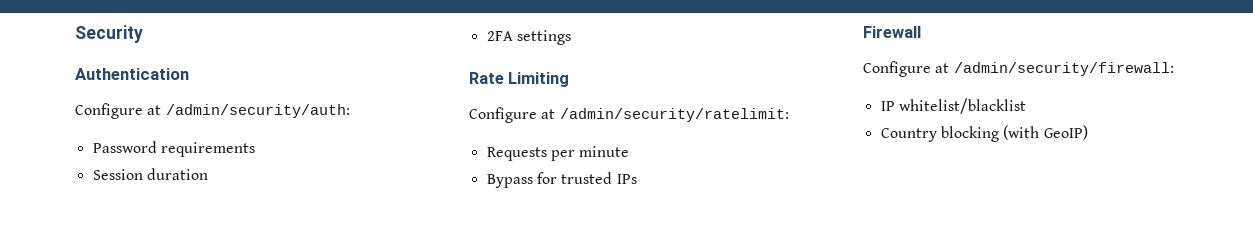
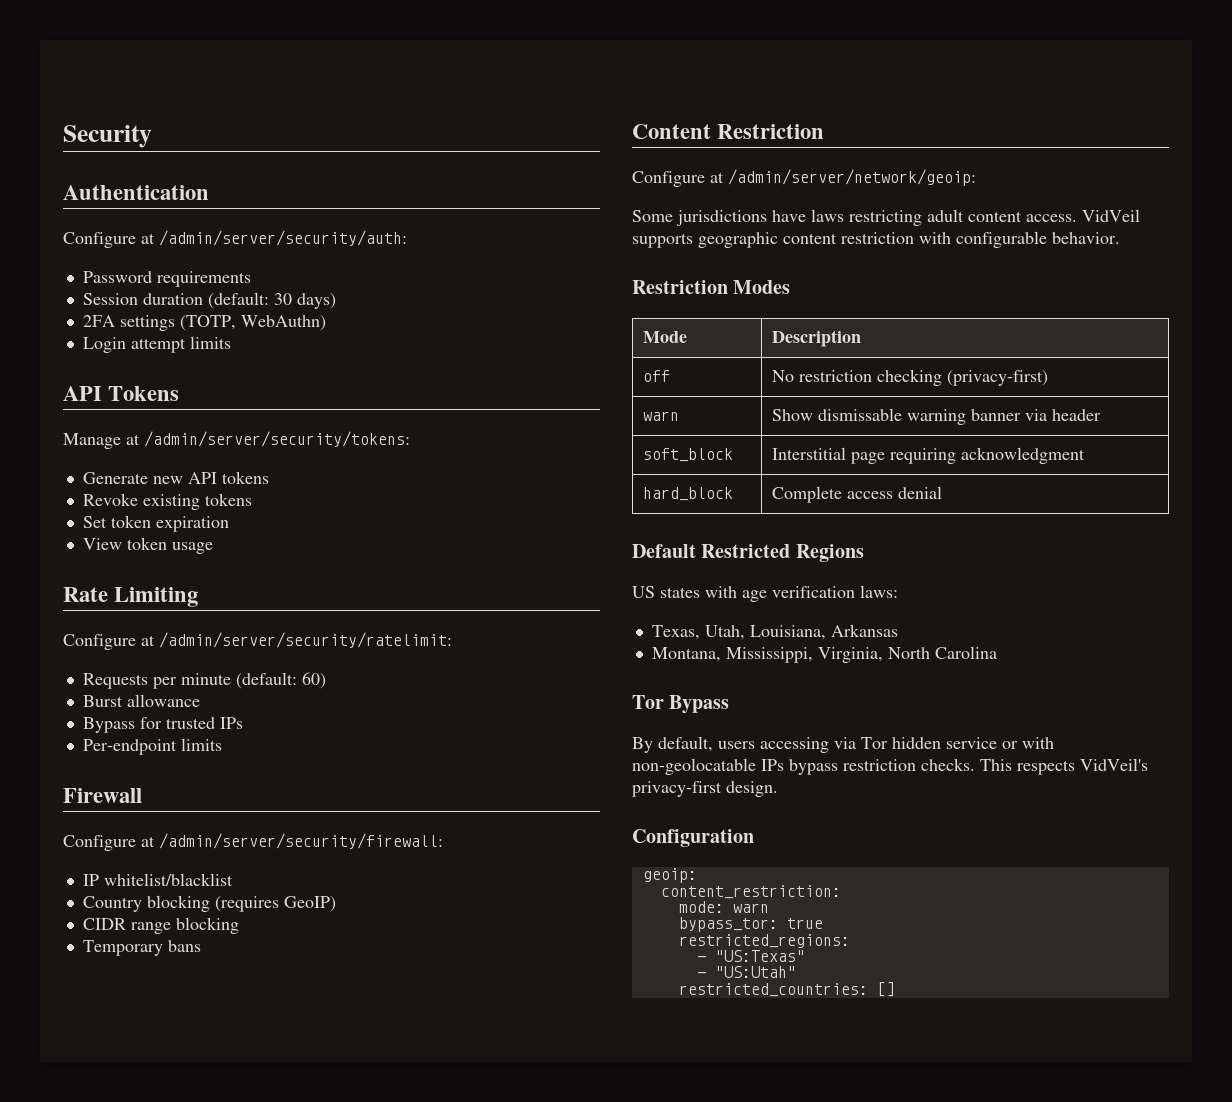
- Configure at /admin/security/auth:
+ Configure at /admin/server/security/auth:
- Session duration
+ Session duration (default: 30 days)
- 2FA settings
+ 2FA settings (TOTP, WebAuthn)
+ Login attempt limits
+ API Tokens
+ Manage at /admin/server/security/tokens:
+ Generate new API tokens
+ Revoke existing tokens
+ Set token expiration
+ View token usage
- Configure at /admin/security/ratelimit:
+ Configure at /admin/server/security/ratelimit:
- Requests per minute
+ Requests per minute (default: 60)
+ Burst allowance
+ Per-endpoint limits
- Configure at /admin/security/firewall:
+ Configure at /admin/server/security/firewall:
- Country blocking (with GeoIP)
+ Country blocking (requires GeoIP)
+ CIDR range blocking
+ Temporary bans
+ Content Restriction
+ Configure at /admin/server/network/geoip:
+ Some jurisdictions have laws restricting adult content access. VidVeil supports geographic content restriction with configurable behavior.
+ Restriction Modes
+ Mode | Description
+ off | No restriction checking (privacy-first)
+ warn | Show dismissable warning banner via header
+ soft_block | Interstitial page requiring acknowledgment
+ hard_block | Complete access denial
+ Default Restricted Regions
+ US states with age verification laws:
+ Texas, Utah, Louisiana, Arkansas
+ Montana, Mississippi, Virginia, North Carolina
+ Tor Bypass
+ By default, users accessing via Tor hidden service or with non-geolocatable IPs bypass restriction checks. This respects VidVeil's privacy-first design.
+ Configuration
+ geoip:
+ content_restriction:
+ mode: warn
+ bypass_tor: true
+ restricted_regions:
+ - "US:Texas"
+ - "US:Utah"
+ restricted_countries: []

